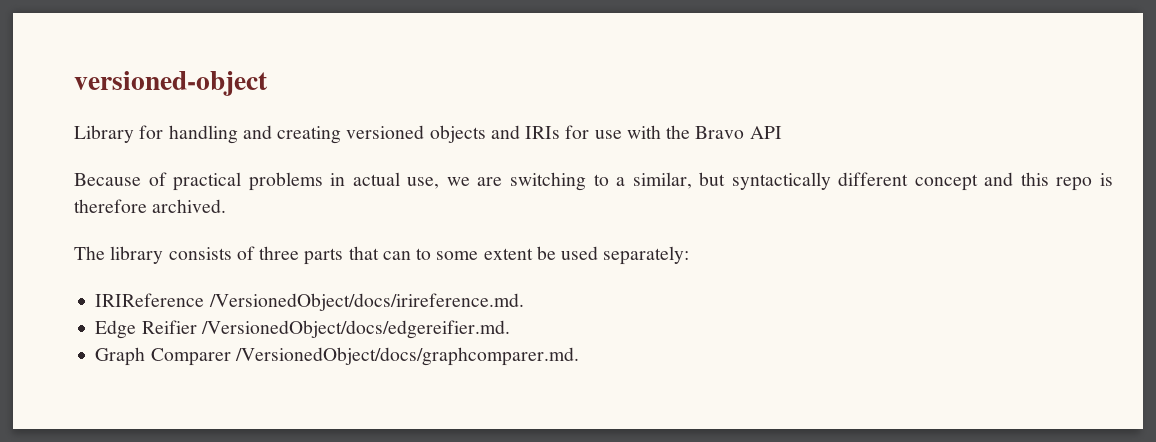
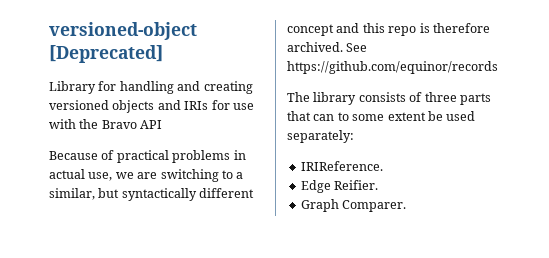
- versioned-object
+ versioned-object [Deprecated]
+ See https://github.com/equinor/records
- IRIReference /VersionedObject/docs/irireference.md.
+ IRIReference.
- Edge Reifier /VersionedObject/docs/edgereifier.md.
+ Edge Reifier.
- Graph Comparer /VersionedObject/docs/graphcomparer.md.
+ Graph Comparer.

